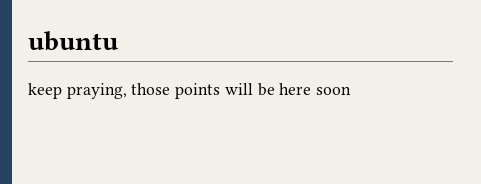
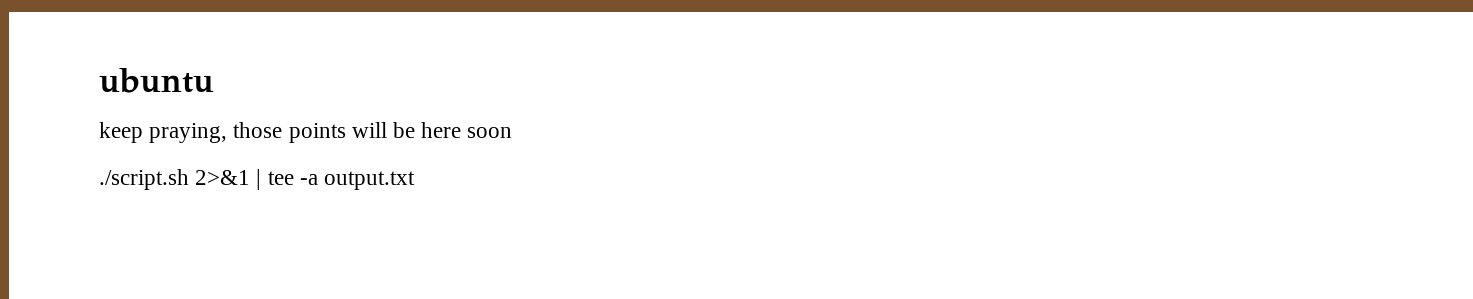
+ ./script.sh 2>&1 | tee -a output.txt

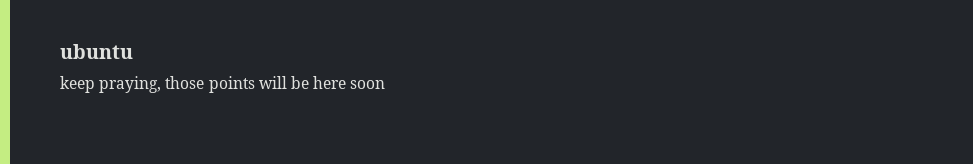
- ./script.sh 2>&1 | tee -a output.txt

